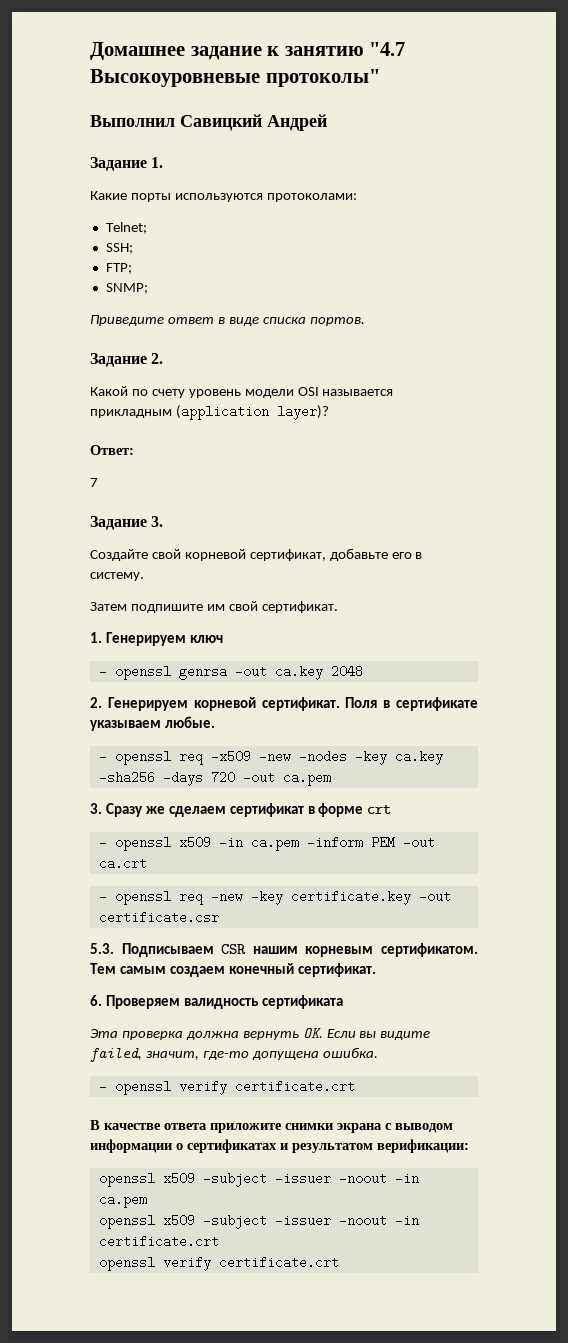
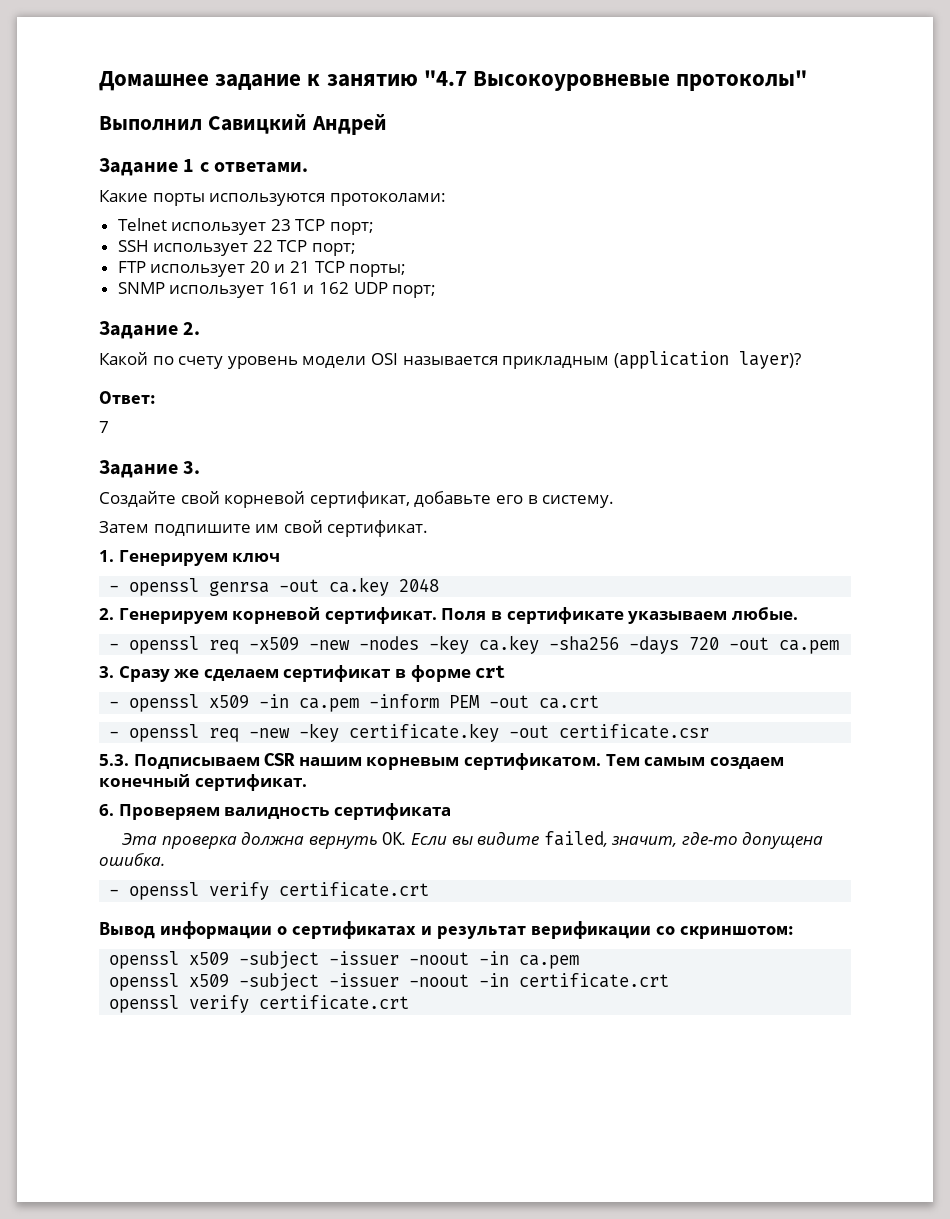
- Задание 1.
+ Задание 1 с ответами.
- Telnet;
- SSH;
- FTP;
- SNMP;
- Приведите ответ в виде списка портов.
+ Telnet использует 23 TCP порт;
+ SSH использует 22 TCP порт;
+ FTP использует 20 и 21 TCP порты;
+ SNMP использует 161 и 162 UDP порт;
- В качестве ответа приложите снимки экрана с выводом информации о сертификатах и результатом верификации:
+ Вывод информации о сертификатах и результат верификации со скриншотом:

